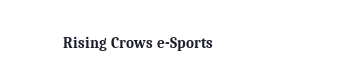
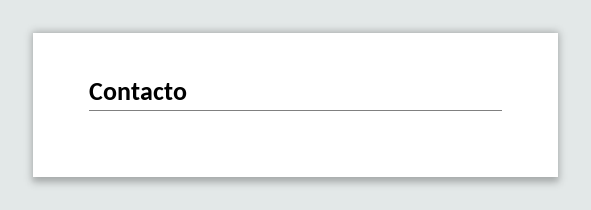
- Rising Crows e-Sports
+ Contacto

